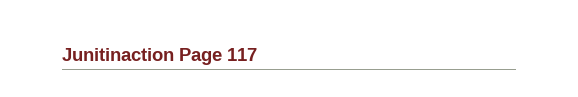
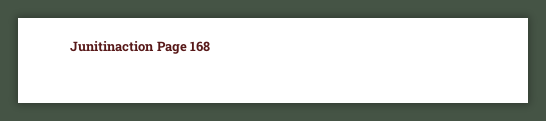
- Junitinaction Page 117
+ Junitinaction Page 168

